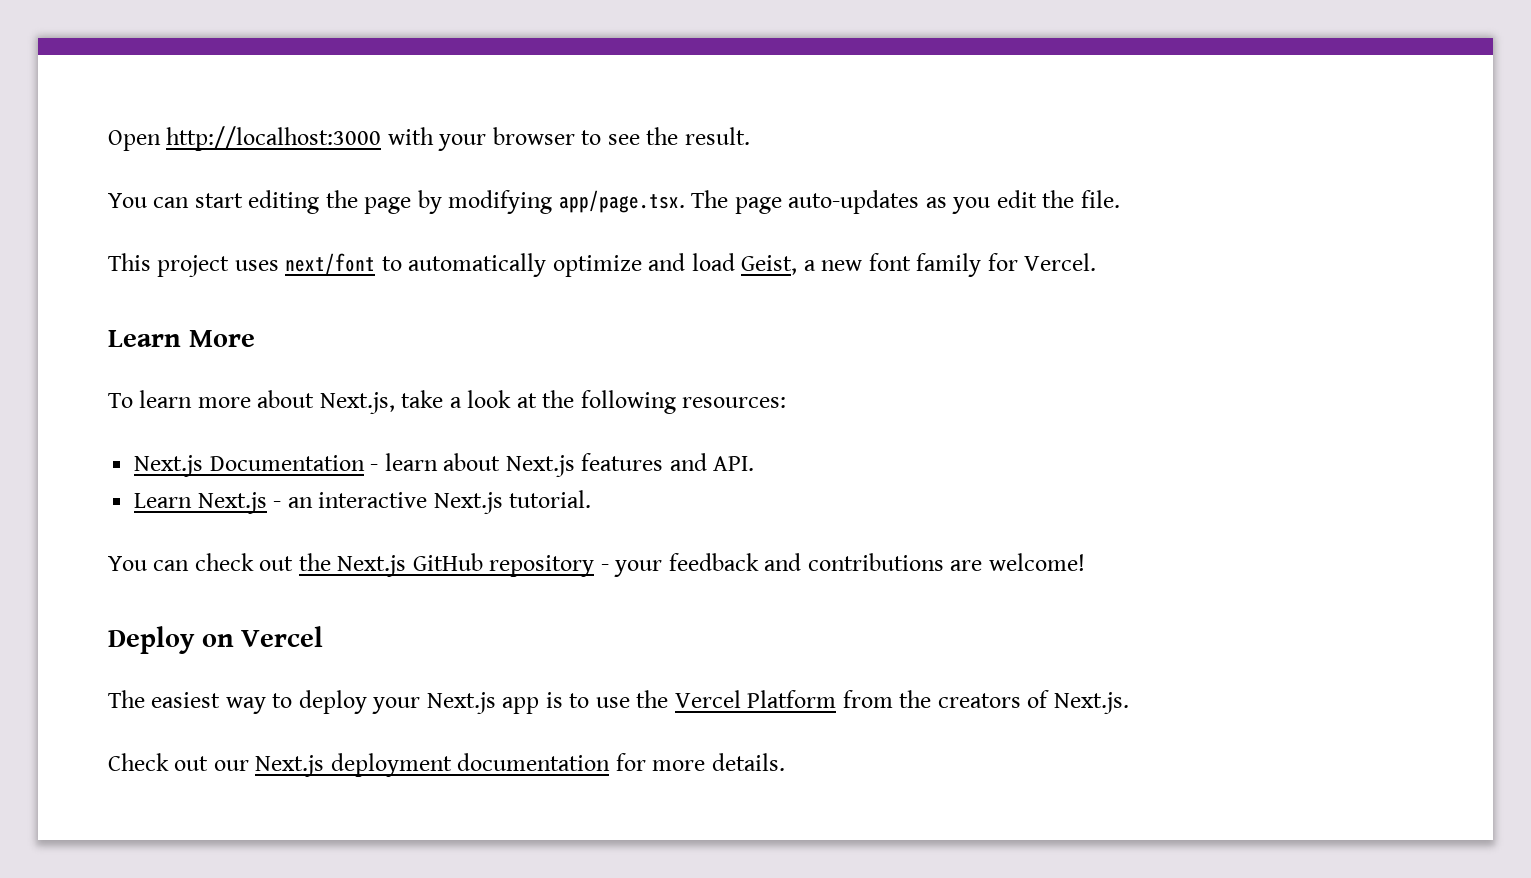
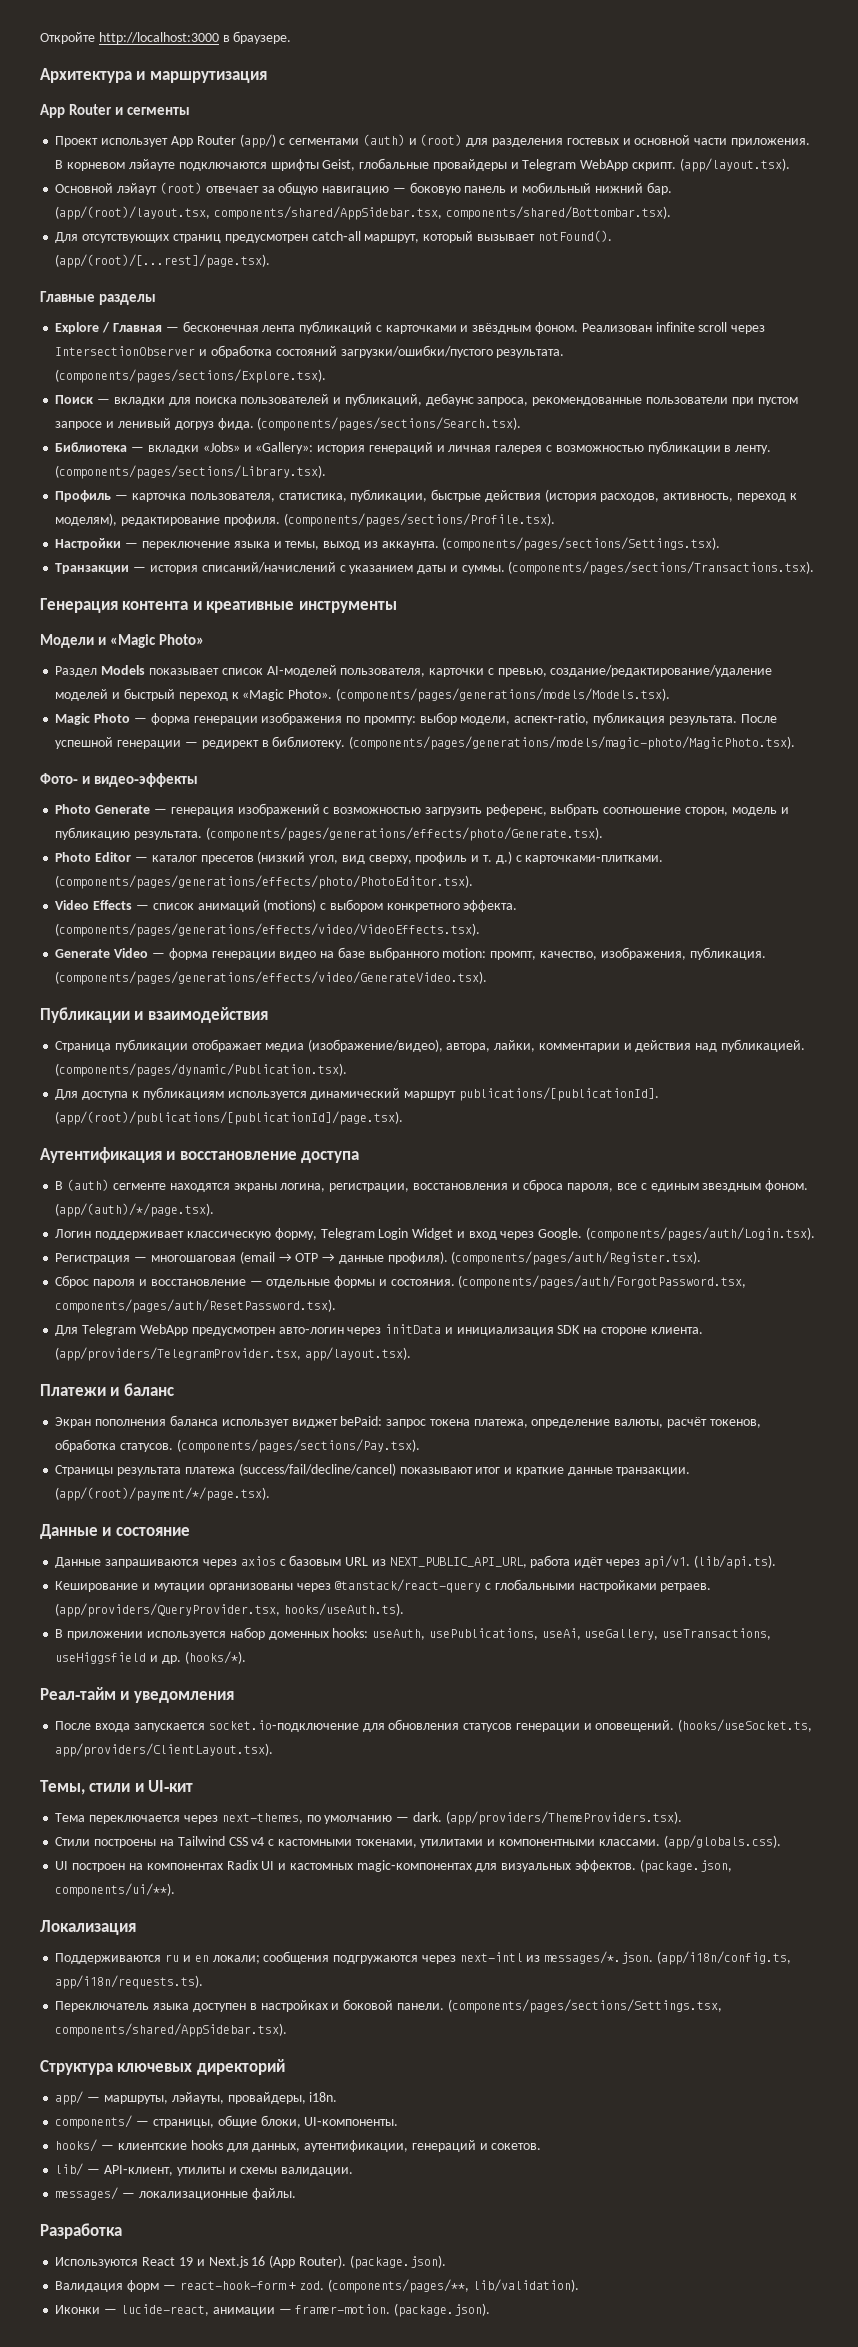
- Open http://localhost:3000 with your browser to see the result.
- You can start editing the page by modifying app/page.tsx. The page auto-updates as you edit the file.
- This project uses next/font to automatically optimize and load Geist, a new font family for Vercel.
- Learn More
- To learn more about Next.js, take a look at the following resources:
- Next.js Documentation - learn about Next.js features and API.
- Learn Next.js - an interactive Next.js tutorial.
- You can check out the Next.js GitHub repository - your feedback and contributions are welcome!
- Deploy on Vercel
- The easiest way to deploy your Next.js app is to use the Vercel Platform from the creators of Next.js.
- Check out our Next.js deployment documentation for more details.
+ Откройте http://localhost:3000 в браузере.
+ Архитектура и маршрутизация
+ App Router и сегменты
+ Проект использует App Router (app/) с сегментами (auth) и (root) для разделения гостевых и основной части приложения. В корневом лэйауте подключаются шрифты Geist, глобальные провайдеры и Telegram WebApp скрипт. (app/layout.tsx).
+ Основной лэйаут (root) отвечает за общую навигацию — боковую панель и мобильный нижний бар. (app/(root)/layout.tsx, components/shared/AppSidebar.tsx, components/shared/Bottombar.tsx).
+ Для отсутствующих страниц предусмотрен catch‑all маршрут, который вызывает notFound(). (app/(root)/[...rest]/page.tsx).
+ Главные разделы
+ Explore / Главная — бесконечная лента публикаций с карточками и звёздным фоном. Реализован infinite scroll через IntersectionObserver и обработка состояний загрузки/ошибки/пустого результата. (components/pages/sections/Explore.tsx).
+ Поиск — вкладки для поиска пользователей и публикаций, дебаунс запроса, рекомендованные пользователи при пустом запросе и ленивый догруз фида. (components/pages/sections/Search.tsx).
+ Библиотека — вкладки «Jobs» и «Gallery»: история генераций и личная галерея с возможностью публикации в ленту. (components/pages/sections/Library.tsx).
+ Профиль — карточка пользователя, статистика, публикации, быстрые действия (история расходов, активность, переход к моделям), редактирование профиля. (components/pages/sections/Profile.tsx).
+ Настройки — переключение языка и темы, выход из аккаунта. (components/pages/sections/Settings.tsx).
+ Транзакции — история списаний/начислений с указанием даты и суммы. (components/pages/sections/Transactions.tsx).
+ Генерация контента и креативные инструменты
+ Модели и «Magic Photo»
+ Раздел Models показывает список AI‑моделей пользователя, карточки с превью, создание/редактирование/удаление моделей и быстрый переход к «Magic Photo». (components/pages/generations/models/Models.tsx).
+ Magic Photo — форма генерации изображения по промпту: выбор модели, аспект‑ratio, публикация результата. После успешной генерации — редирект в библиотеку. (components/pages/generations/models/magic-photo/MagicPhoto.tsx).
+ Фото‑ и видео‑эффекты
+ Photo Generate — генерация изображений с возможностью загрузить референс, выбрать соотношение сторон, модель и публикацию результата. (components/pages/generations/effects/photo/Generate.tsx).
+ Photo Editor — каталог пресетов (низкий угол, вид сверху, профиль и т. д.) с карточками‑плитками. (components/pages/generations/effects/photo/PhotoEditor.tsx).
+ Video Effects — список анимаций (motions) с выбором конкретного эффекта. (components/pages/generations/effects/video/VideoEffects.tsx).
+ Generate Video — форма генерации видео на базе выбранного motion: промпт, качество, изображения, публикация. (components/pages/generations/effects/video/GenerateVideo.tsx).
+ Публикации и взаимодействия
+ Страница публикации отображает медиа (изображение/видео), автора, лайки, комментарии и действия над публикацией. (components/pages/dynamic/Publication.tsx).
+ Для доступа к публикациям используется динамический маршрут publications/[publicationId]. (app/(root)/publications/[publicationId]/page.tsx).
+ Аутентификация и восстановление доступа
+ В (auth) сегменте находятся экраны логина, регистрации, восстановления и сброса пароля, все с единым звездным фоном. (app/(auth)/*/page.tsx).
+ Логин поддерживает классическую форму, Telegram Login Widget и вход через Google. (components/pages/auth/Login.tsx).
+ Регистрация — многошаговая (email → OTP → данные профиля). (components/pages/auth/Register.tsx).
+ Сброс пароля и восстановление — отдельные формы и состояния. (components/pages/auth/ForgotPassword.tsx, components/pages/auth/ResetPassword.tsx).
+ Для Telegram WebApp предусмотрен авто‑логин через initData и инициализация SDK на стороне клиента. (app/providers/TelegramProvider.tsx, app/layout.tsx).
+ Платежи и баланс
+ Экран пополнения баланса использует виджет bePaid: запрос токена платежа, определение валюты, расчёт токенов, обработка статусов. (components/pages/sections/Pay.tsx).
+ Страницы результата платежа (success/fail/decline/cancel) показывают итог и краткие данные транзакции. (app/(root)/payment/*/page.tsx).
+ Данные и состояние
+ Данные запрашиваются через axios с базовым URL из NEXT_PUBLIC_API_URL, работа идёт через api/v1. (lib/api.ts).
+ Кеширование и мутации организованы через @tanstack/react-query с глобальными настройками ретраев. (app/providers/QueryProvider.tsx, hooks/useAuth.ts).
+ В приложении используется набор доменных hooks: useAuth, usePublications, useAi, useGallery, useTransactions, useHiggsfield и др. (hooks/*).
+ Реал‑тайм и уведомления
+ После входа запускается socket.io‑подключение для обновления статусов генерации и оповещений. (hooks/useSocket.ts, app/providers/ClientLayout.tsx).
+ Темы, стили и UI‑кит
+ Тема переключается через next-themes, по умолчанию — dark. (app/providers/ThemeProviders.tsx).
+ Стили построены на Tailwind CSS v4 с кастомными токенами, утилитами и компонентными классами. (app/globals.css).
+ UI построен на компонентах Radix UI и кастомных magic‑компонентах для визуальных эффектов. (package.json, components/ui/**).
+ Локализация
+ Поддерживаются ru и en локали; сообщения подгружаются через next-intl из messages/*.json. (app/i18n/config.ts, app/i18n/requests.ts).
+ Переключатель языка доступен в настройках и боковой панели. (components/pages/sections/Settings.tsx, components/shared/AppSidebar.tsx).
+ Структура ключевых директорий
+ app/ — маршруты, лэйауты, провайдеры, i18n.
+ components/ — страницы, общие блоки, UI‑компоненты.
+ hooks/ — клиентские hooks для данных, аутентификации, генераций и сокетов.
+ lib/ — API‑клиент, утилиты и схемы валидации.
+ messages/ — локализационные файлы.
+ Разработка
+ Используются React 19 и Next.js 16 (App Router). (package.json).
+ Валидация форм — react-hook-form + zod. (components/pages/**, lib/validation).
+ Иконки — lucide-react, анимации — framer-motion. (package.json).

